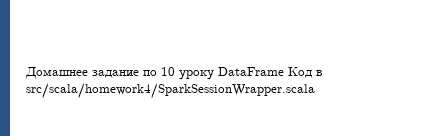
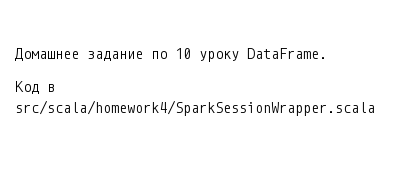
- Домашнее задание по 10 уроку DataFrame Код в src/scala/homework4/SparkSessionWrapper.scala
+ Домашнее задание по 10 уроку DataFrame.
+ Код в src/scala/homework4/SparkSessionWrapper.scala

